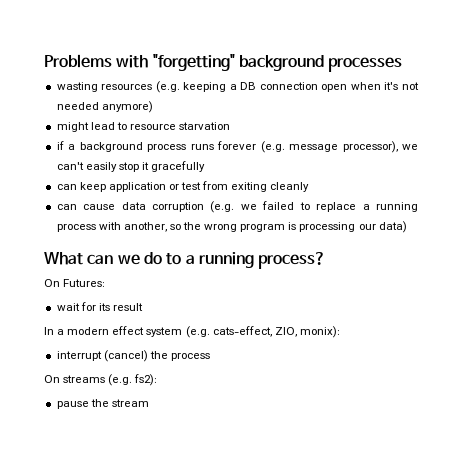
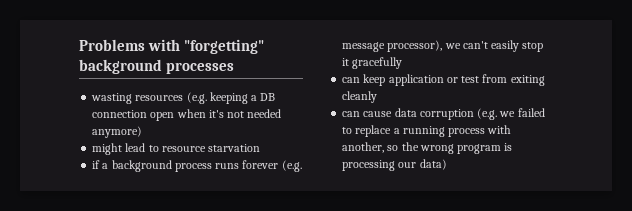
- What can we do to a running process?
- On Futures:
- wait for its result
- In a modern effect system (e.g. cats-effect, ZIO, monix):
- interrupt (cancel) the process
- On streams (e.g. fs2):
- pause the stream

